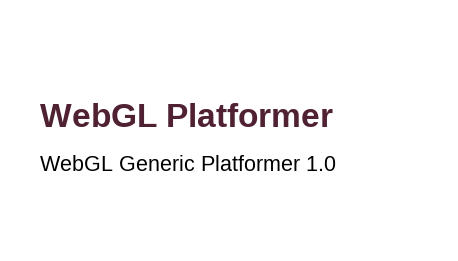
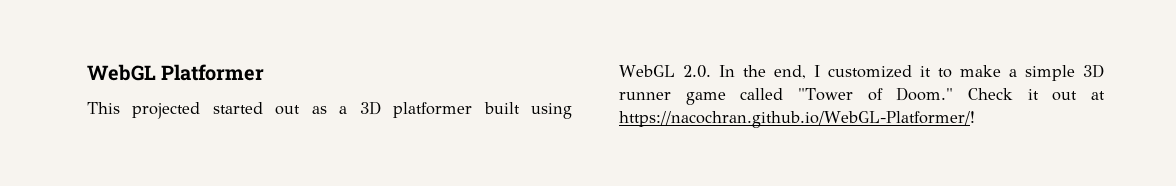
- WebGL Generic Platformer 1.0
+ This projected started out as a 3D platformer built using WebGL 2.0. In the end, I customized it to make a simple 3D runner game called "Tower of Doom." Check it out at https://nacochran.github.io/WebGL-Platformer/!

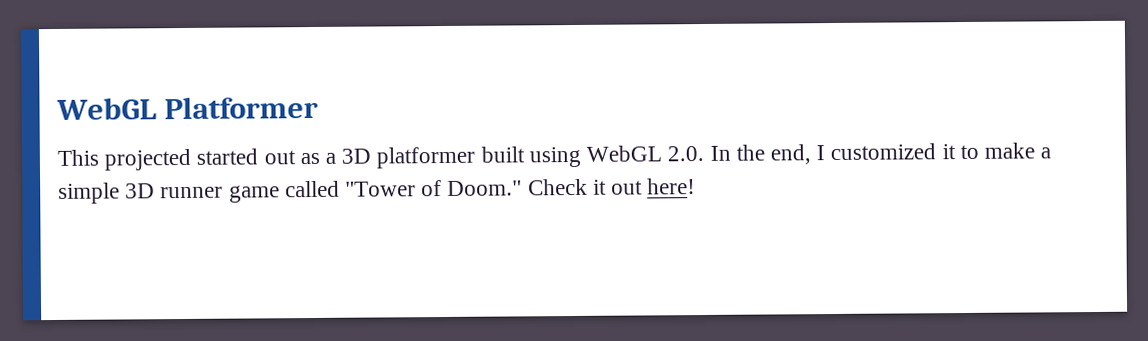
- Check it out at https://nacochran.github.io/WebGL-Platformer/!
+ Check it out here!

